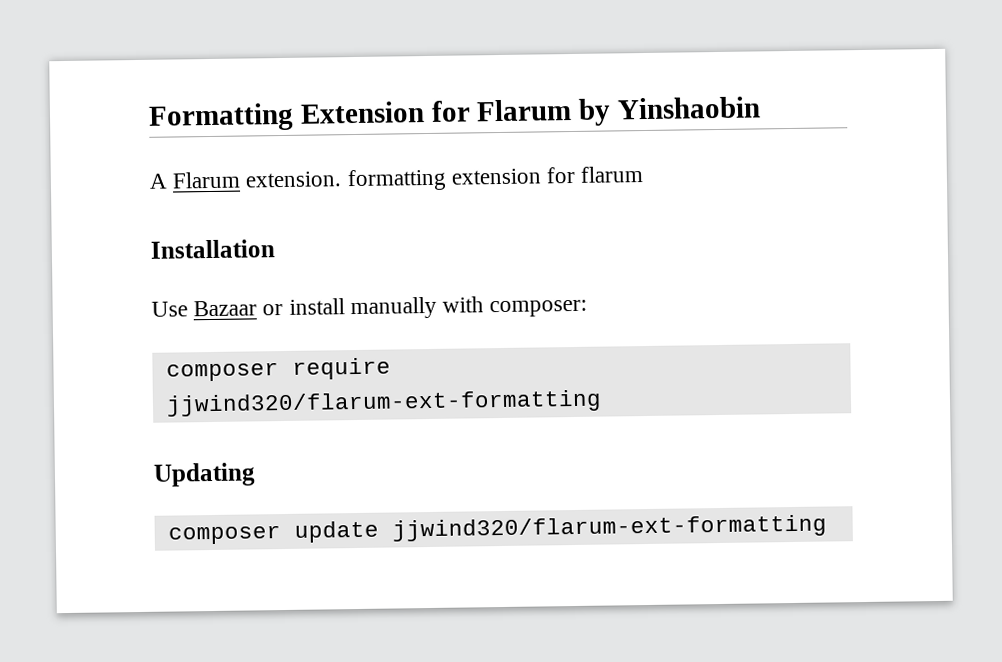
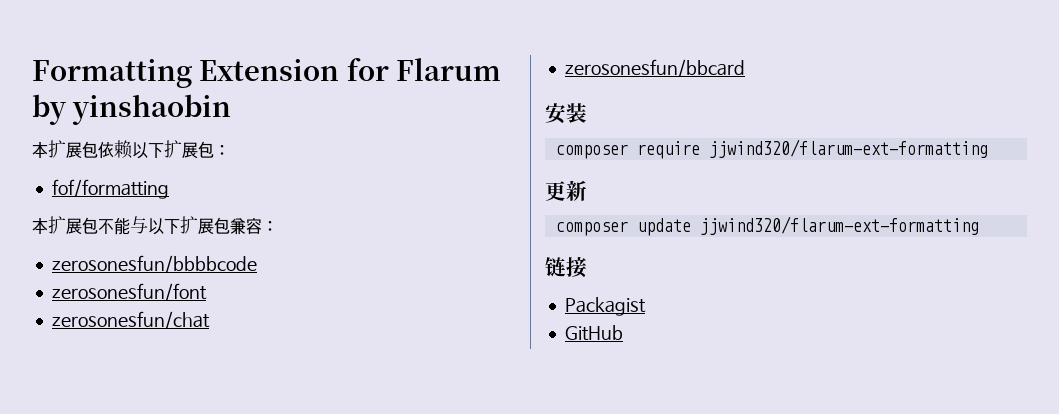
- Formatting Extension for Flarum by Yinshaobin
- A Flarum extension. formatting extension for flarum
- Installation
- Use Bazaar or install manually with composer:
+ Formatting Extension for Flarum by yinshaobin
+ 本扩展包依赖以下扩展包：
+ fof/formatting
+ 本扩展包不能与以下扩展包兼容：
+ zerosonesfun/bbbbcode
+ zerosonesfun/font
+ zerosonesfun/chat
+ zerosonesfun/bbcard
+ 安装
- Updating
+ 更新
+ 链接
+ Packagist
+ GitHub

